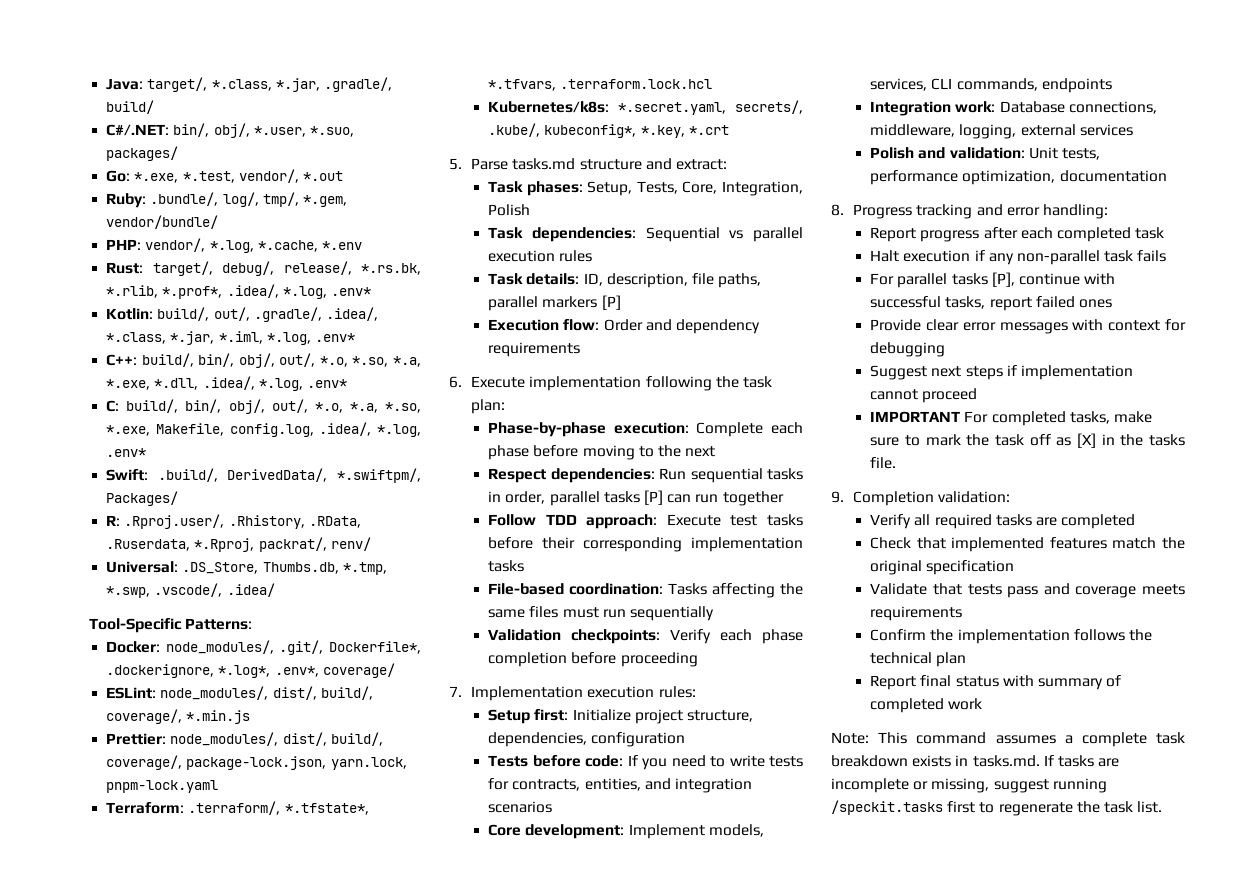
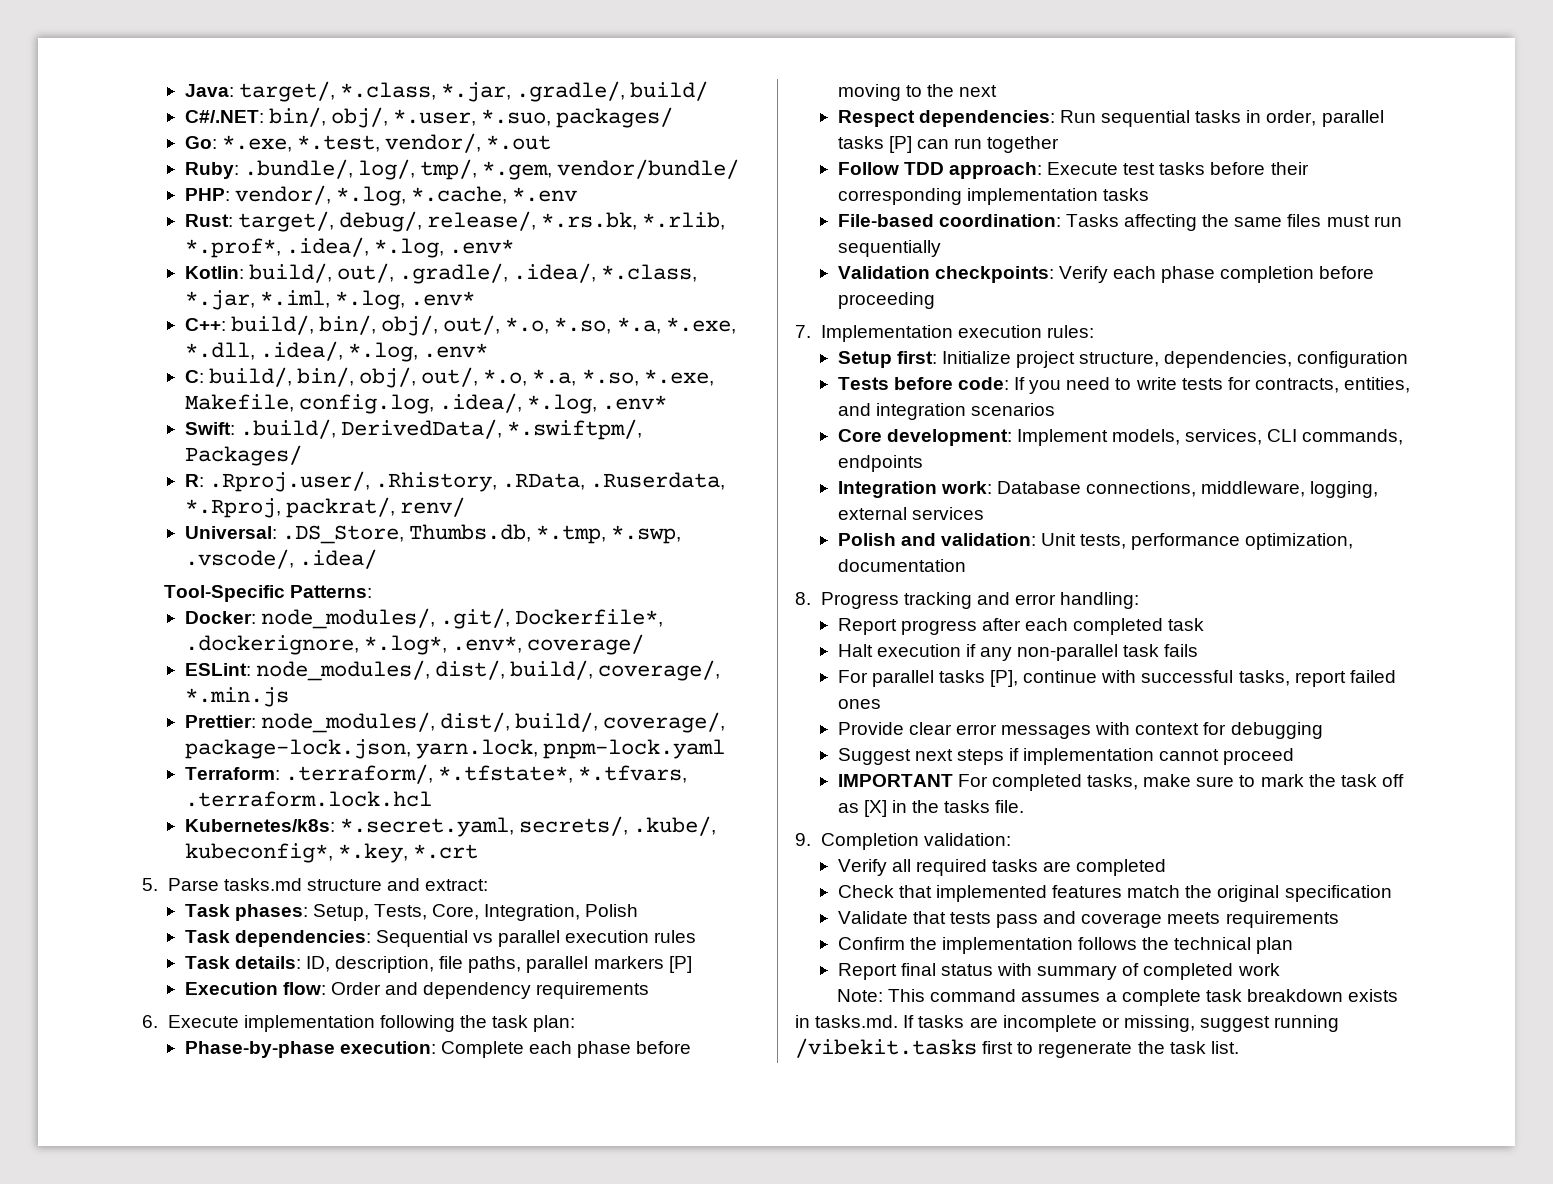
- Note: This command assumes a complete task breakdown exists in tasks.md. If tasks are incomplete or missing, suggest running /speckit.tasks first to regenerate the task list.
+ Note: This command assumes a complete task breakdown exists in tasks.md. If tasks are incomplete or missing, suggest running /vibekit.tasks first to regenerate the task list.

